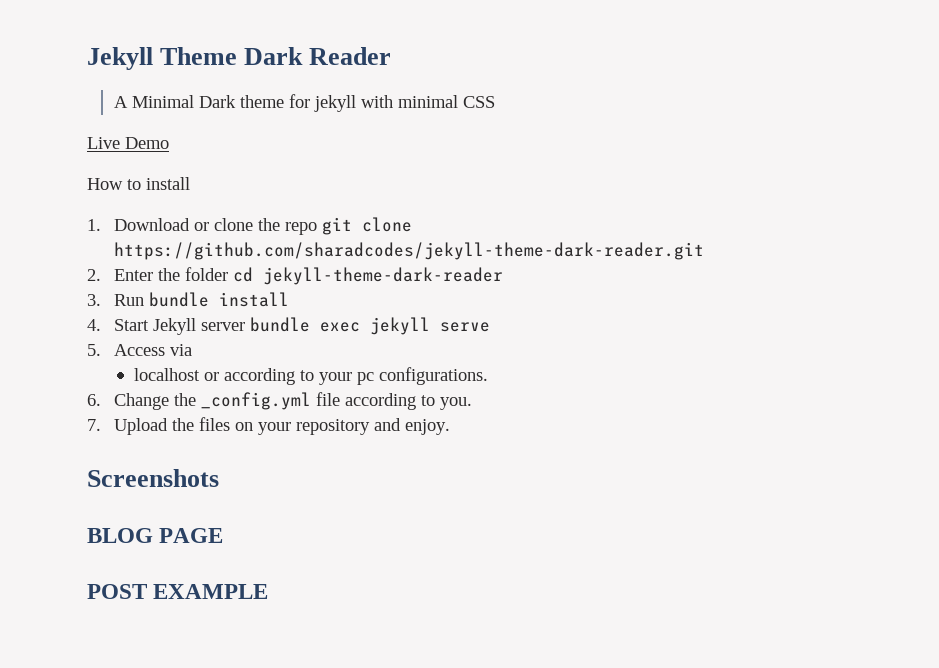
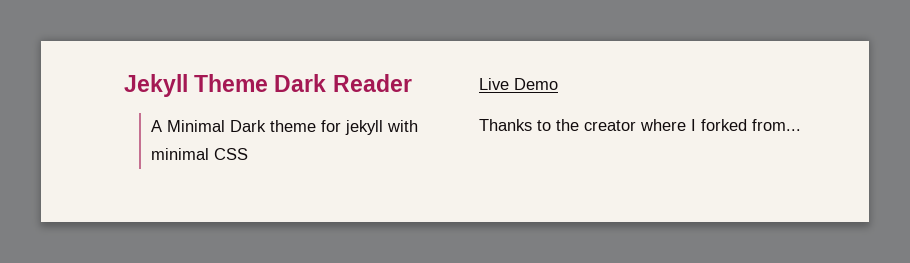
- How to install
- 1. Download or clone the repo git clone https://github.com/sharadcodes/jekyll-theme-dark-reader.git
- 2. Enter the folder cd jekyll-theme-dark-reader
- 3. Run bundle install
- 4. Start Jekyll server bundle exec jekyll serve
- 5. Access via
- localhost or according to your pc configurations.
- 6. Change the _config.yml file according to you.
- 7. Upload the files on your repository and enjoy.
- Screenshots
- BLOG PAGE
- POST EXAMPLE
+ Thanks to the creator where I forked from...

